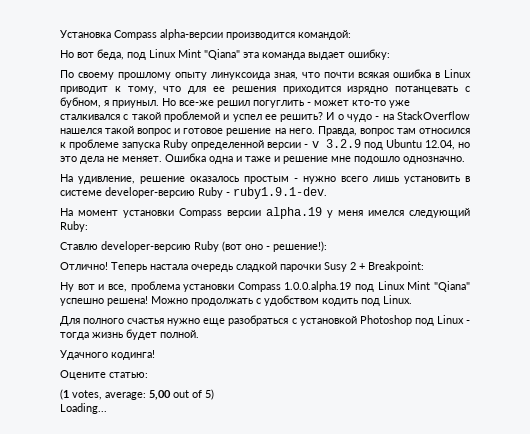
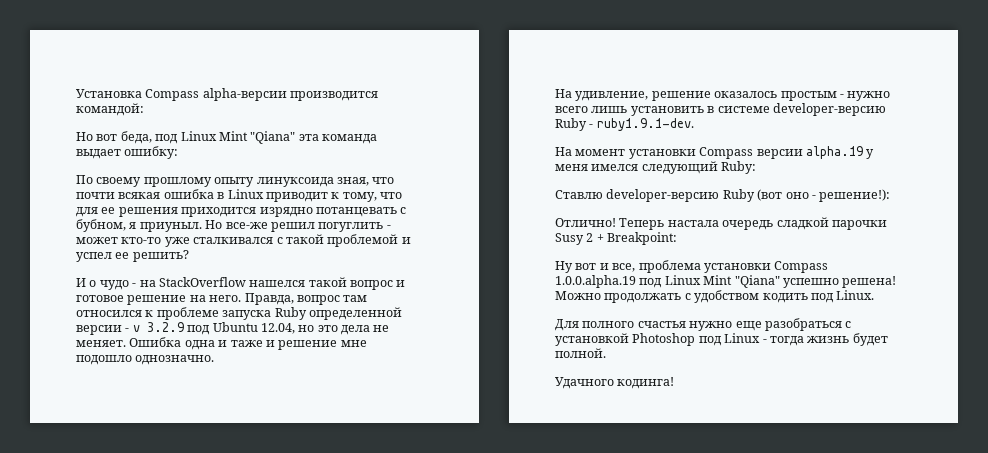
- Но все-же решил погуглить - может кто-то уже сталкивался с такой проблемой и успел ее решить? И о чудо - на StackOverflow нашелся такой вопрос и готовое решение на него.
+ Но все-же решил погуглить - может кто-то уже сталкивался с такой проблемой и успел ее решить?
+ И о чудо - на StackOverflow нашелся такой вопрос и готовое решение на него.
- Оцените статью:
- (1 votes, average: 5,00 out of 5)
- Loading...

